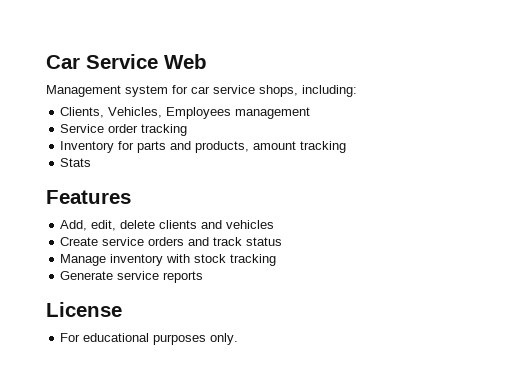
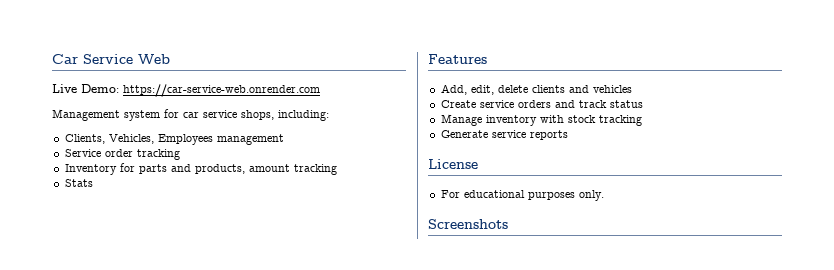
+ Live Demo: https://car-service-web.onrender.com
+ Screenshots

